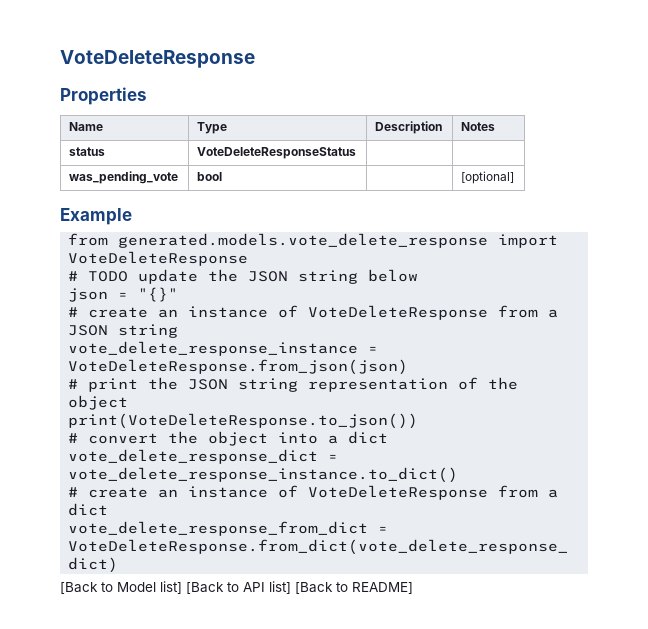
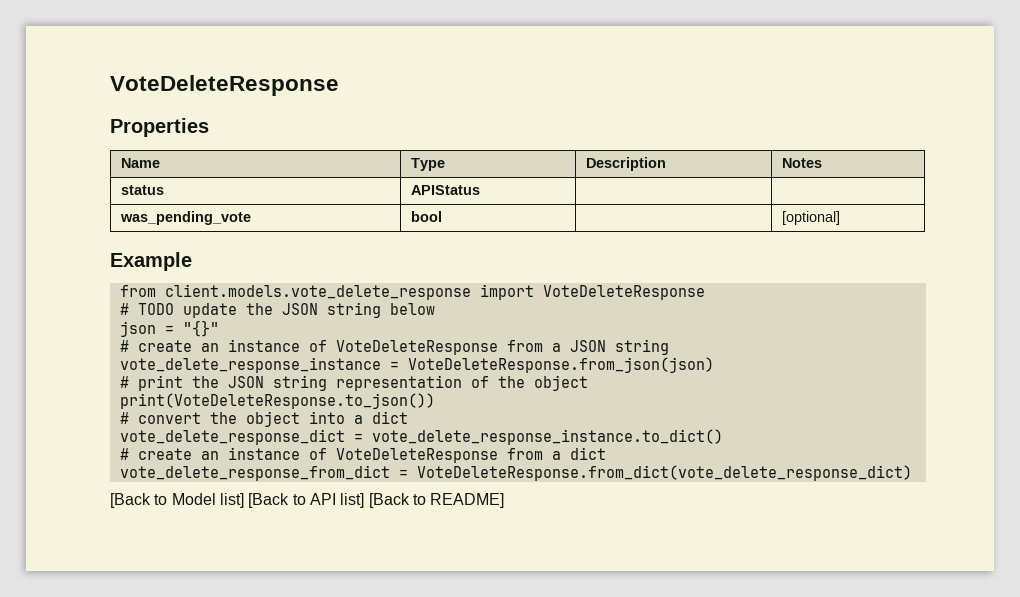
- status | VoteDeleteResponseStatus | |
+ status | APIStatus | |
- from generated.models.vote_delete_response import VoteDeleteResponse
+ from client.models.vote_delete_response import VoteDeleteResponse

